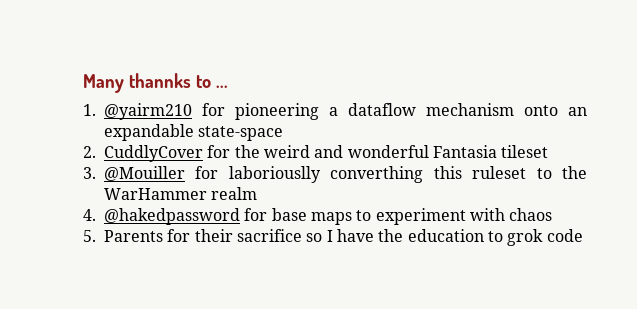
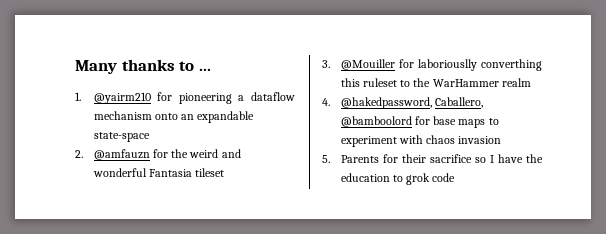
- Many thannks to ...
+ Many thanks to ...
- 2. CuddlyCover for the weird and wonderful Fantasia tileset
+ 2. @amfauzn for the weird and wonderful Fantasia tileset
- 4. @hakedpassword for base maps to experiment with chaos
+ 4. @hakedpassword, Caballero, @bamboolord for base maps to experiment with chaos invasion

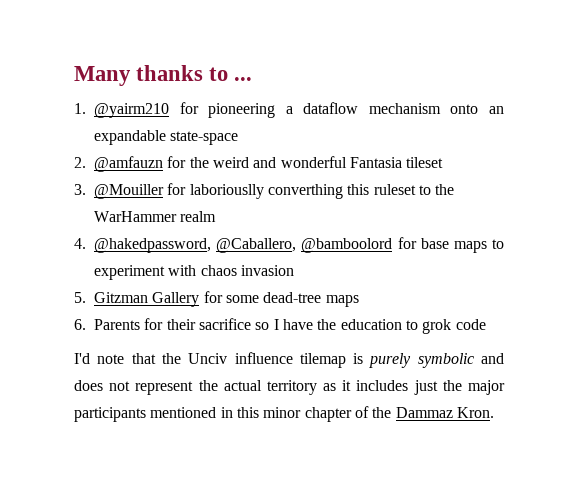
- 4. @hakedpassword, Caballero, @bamboolord for base maps to experiment with chaos invasion
+ 4. @hakedpassword, @Caballero, @bamboolord for base maps to experiment with chaos invasion
- 5. Parents for their sacrifice so I have the education to grok code
+ 5. Gitzman Gallery for some dead-tree maps
+ 6. Parents for their sacrifice so I have the education to grok code
+ I'd note that the Unciv influence tilemap is purely symbolic and does not represent the actual territory as it includes just the major participants mentioned in this minor chapter of the Dammaz Kron.

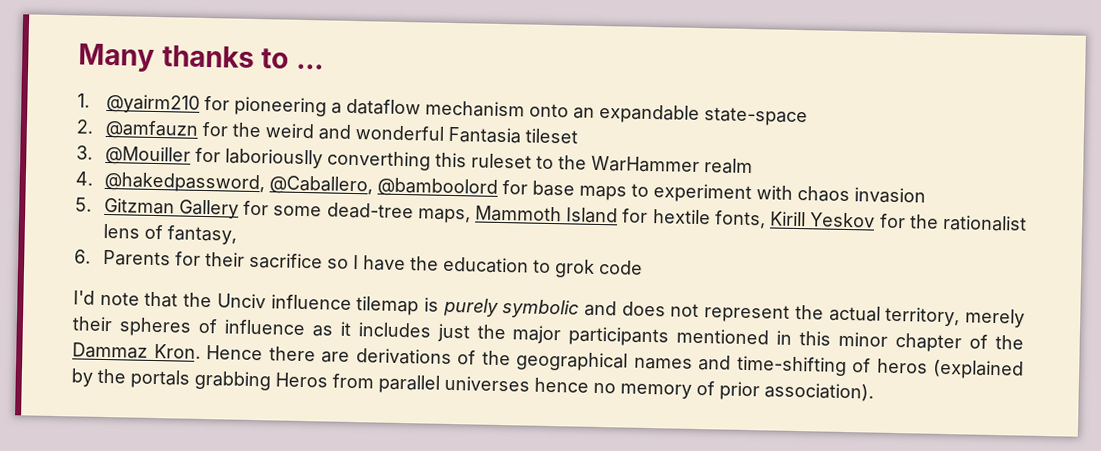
- 5. Gitzman Gallery for some dead-tree maps
+ 5. Gitzman Gallery for some dead-tree maps, Mammoth Island for hextile fonts, Kirill Yeskov for the rationalist lens of fantasy,
- I'd note that the Unciv influence tilemap is purely symbolic and does not represent the actual territory as it includes just the major participants mentioned in this minor chapter of the Dammaz Kron.
+ I'd note that the Unciv influence tilemap is purely symbolic and does not represent the actual territory, merely their spheres of influence as it includes just the major participants mentioned in this minor chapter of the Dammaz Kron.
+ Hence there are derivations of the geographical names and time-shifting of heros (explained by the portals grabbing Heros from parallel universes hence no memory of prior association).

